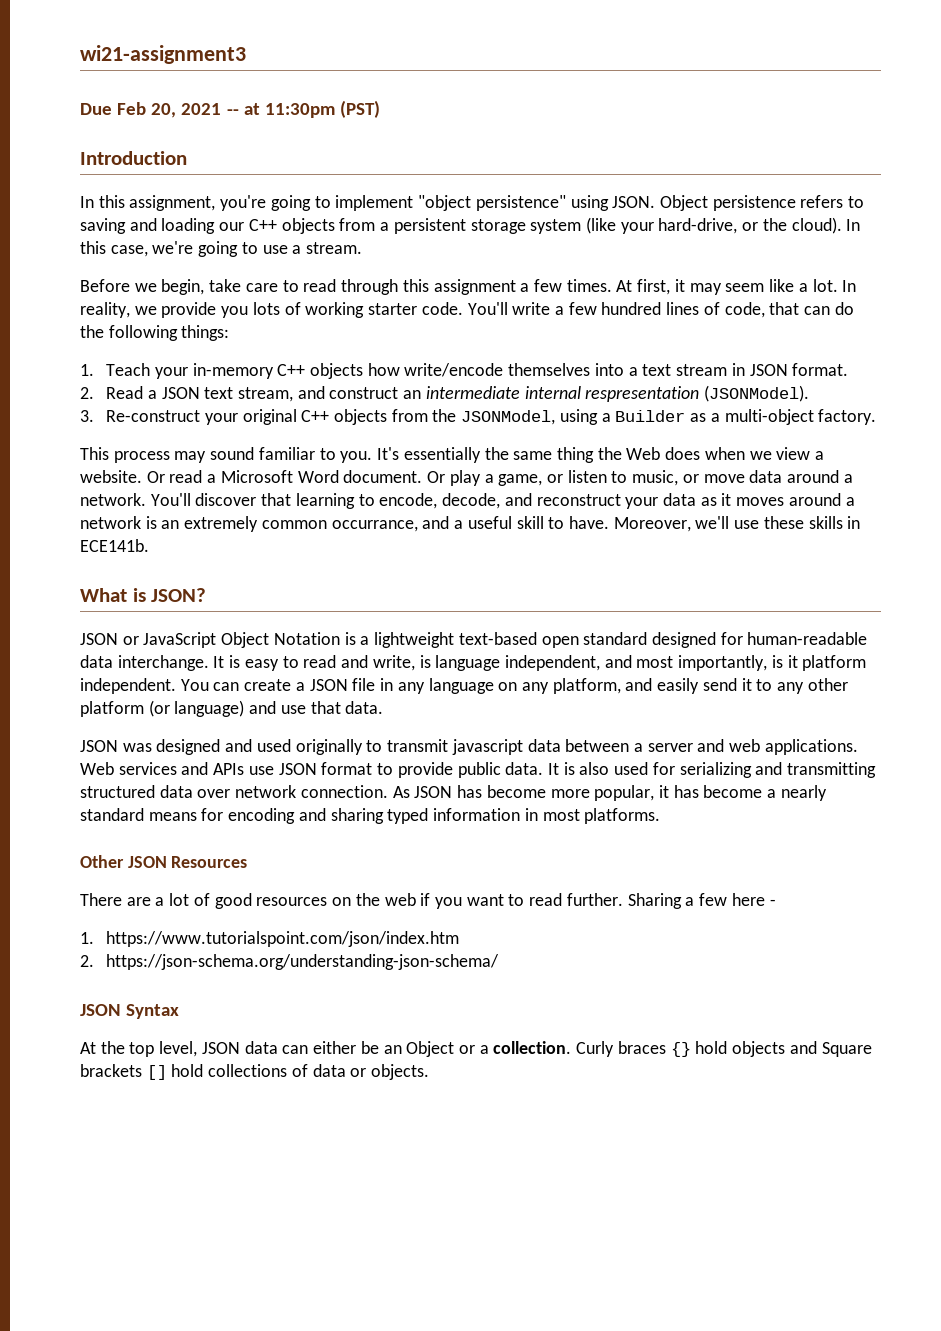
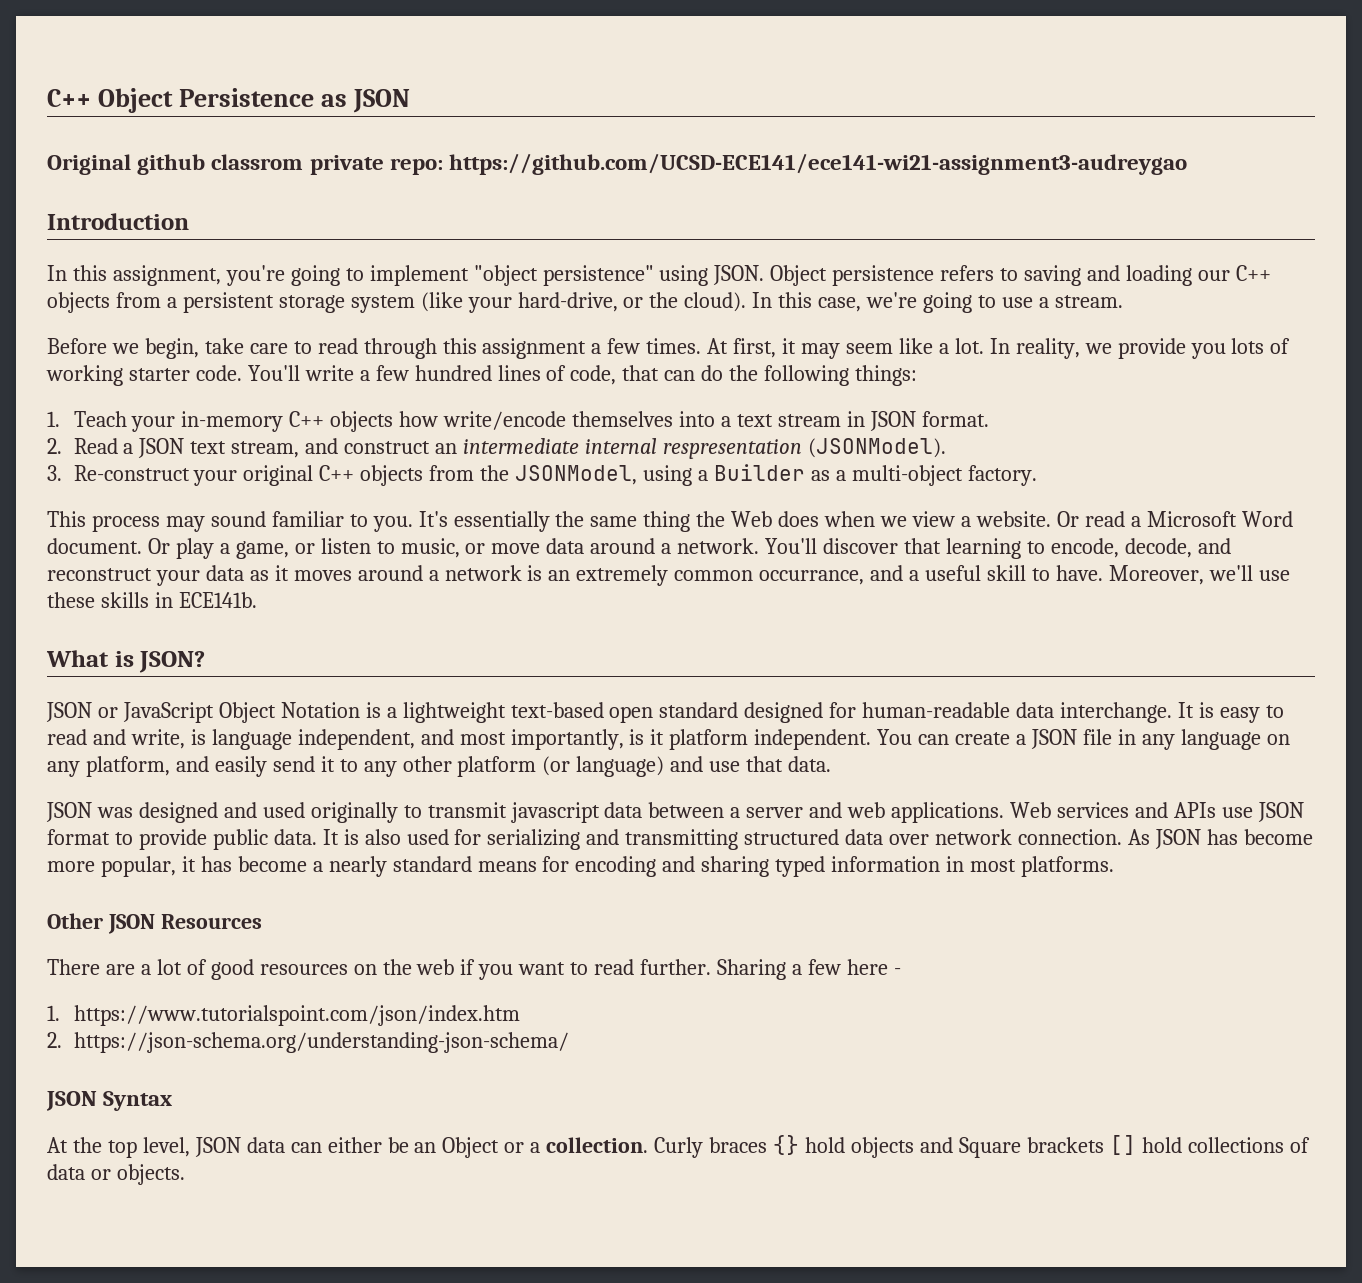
- wi21-assignment3
- Due Feb 20, 2021 -- at 11:30pm (PST)
+ C++ Object Persistence as JSON
+ Original github classrom private repo: https://github.com/UCSD-ECE141/ece141-wi21-assignment3-audreygao

